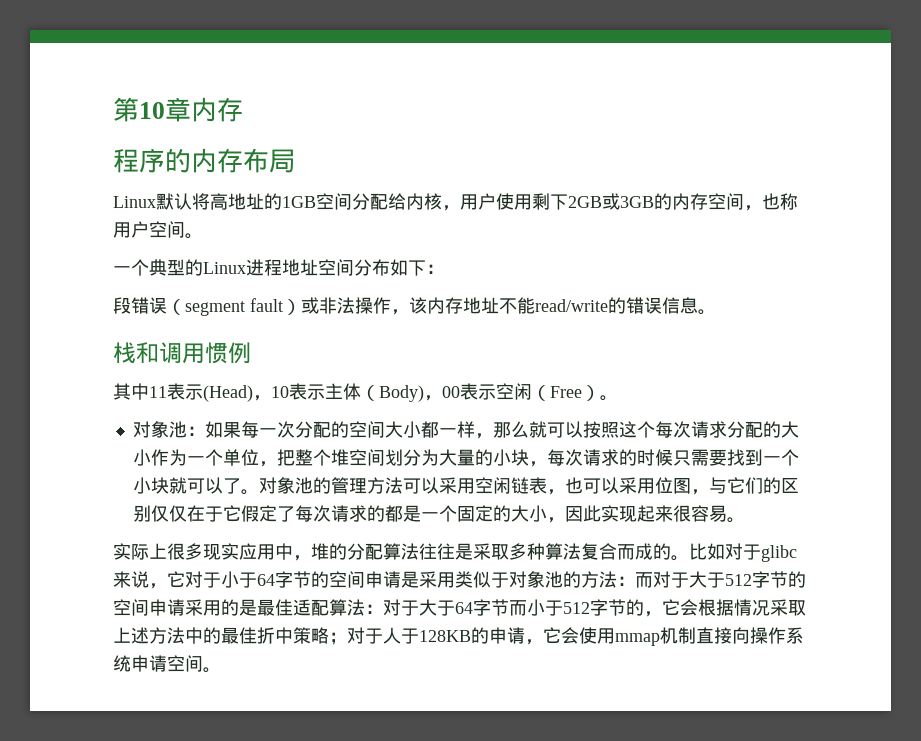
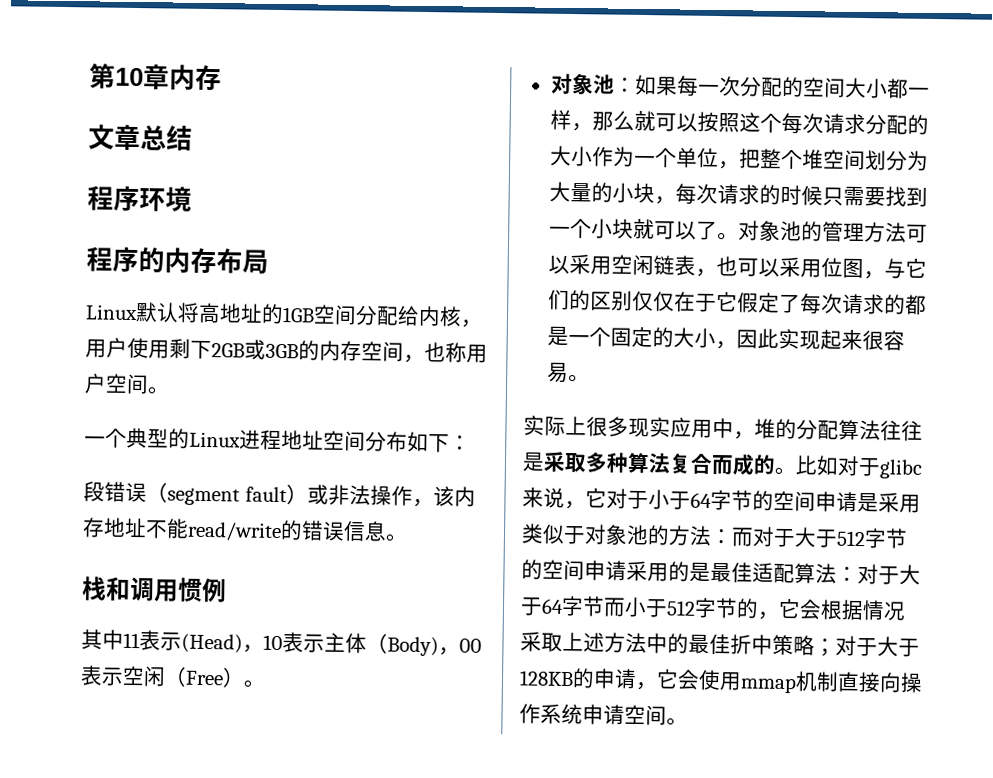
+ 文章总结
+ 程序环境
- 对于人于128KB的申请，它会使用mmap机制直接向操作系统申请空间。
+ 对于大于128KB的申请，它会使用mmap机制直接向操作系统申请空间。

